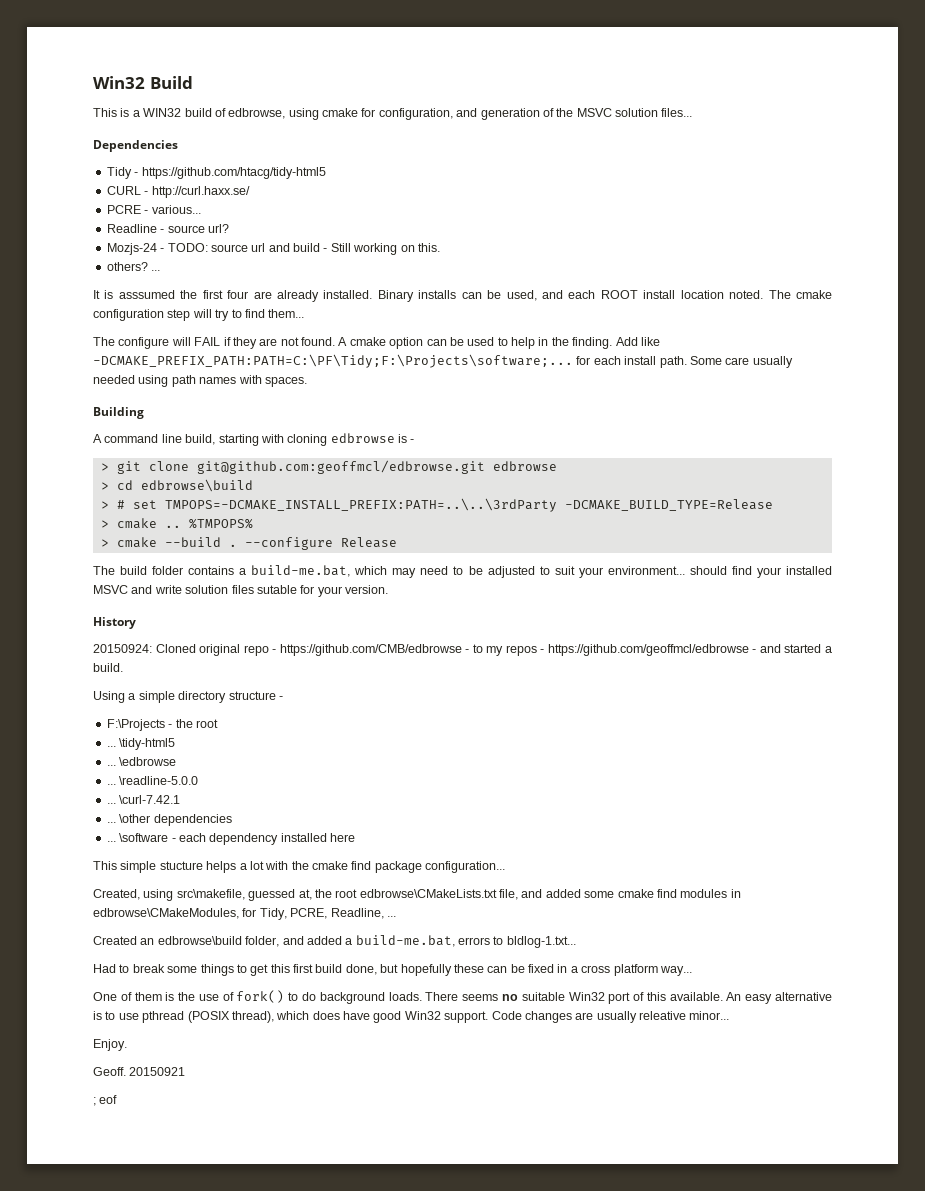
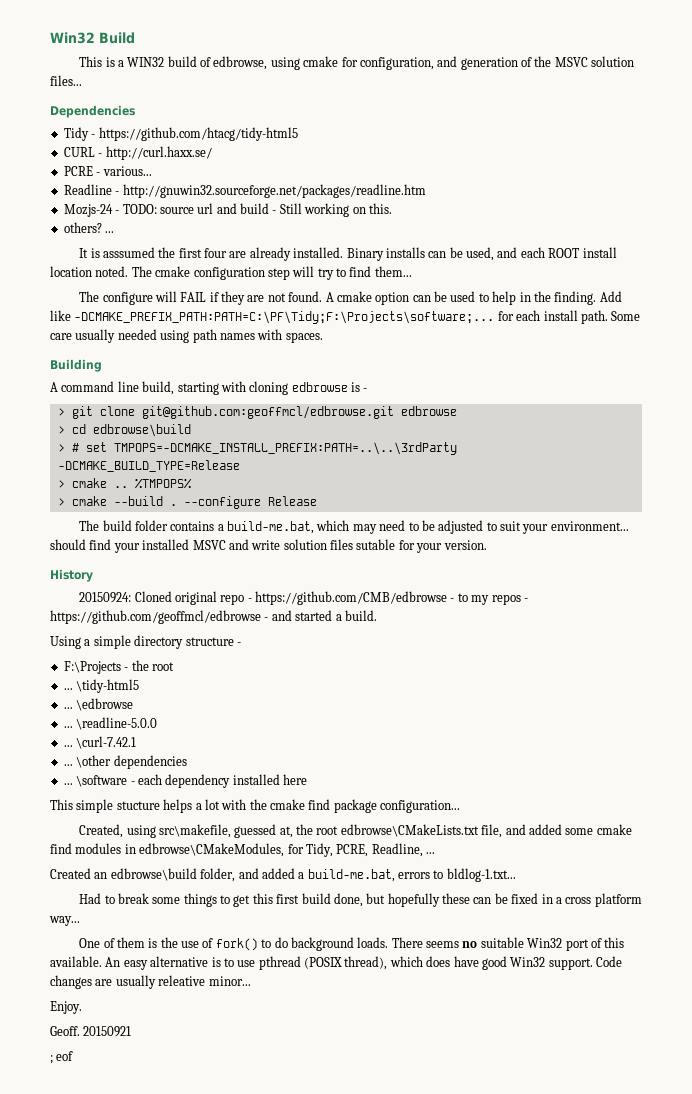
- Readline - source url?
+ Readline - http://gnuwin32.sourceforge.net/packages/readline.htm

